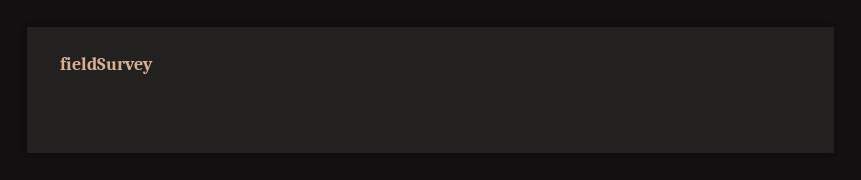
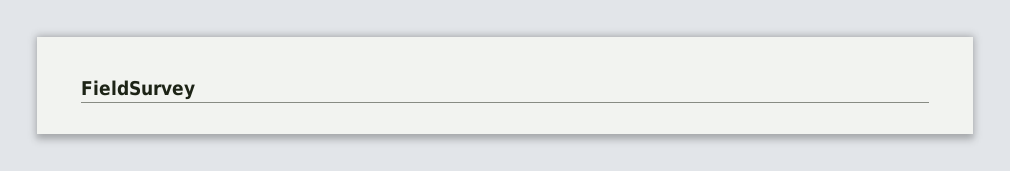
- fieldSurvey
+ FieldSurvey

